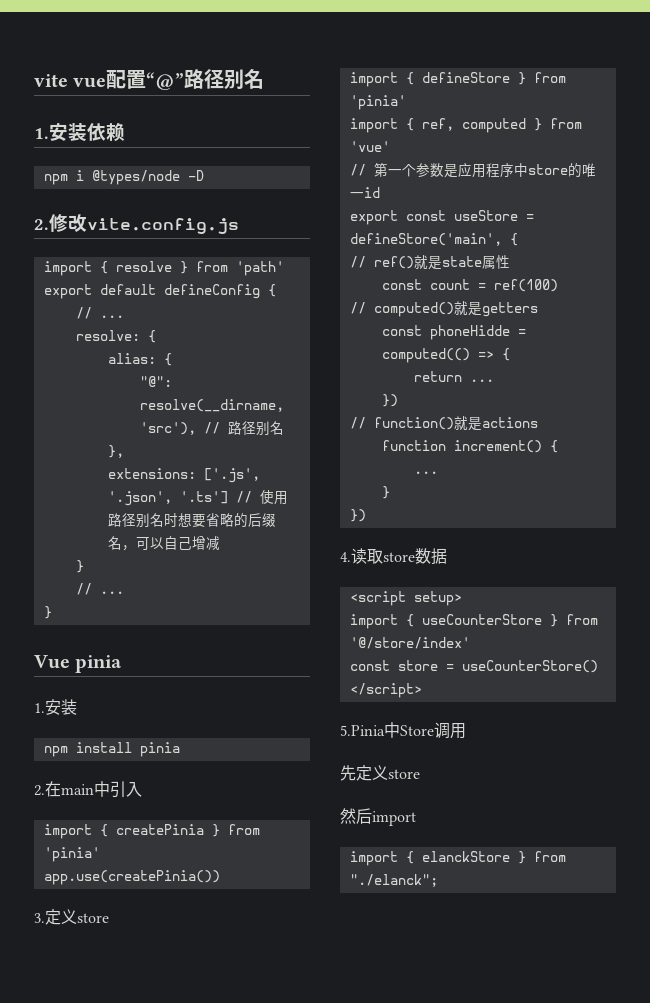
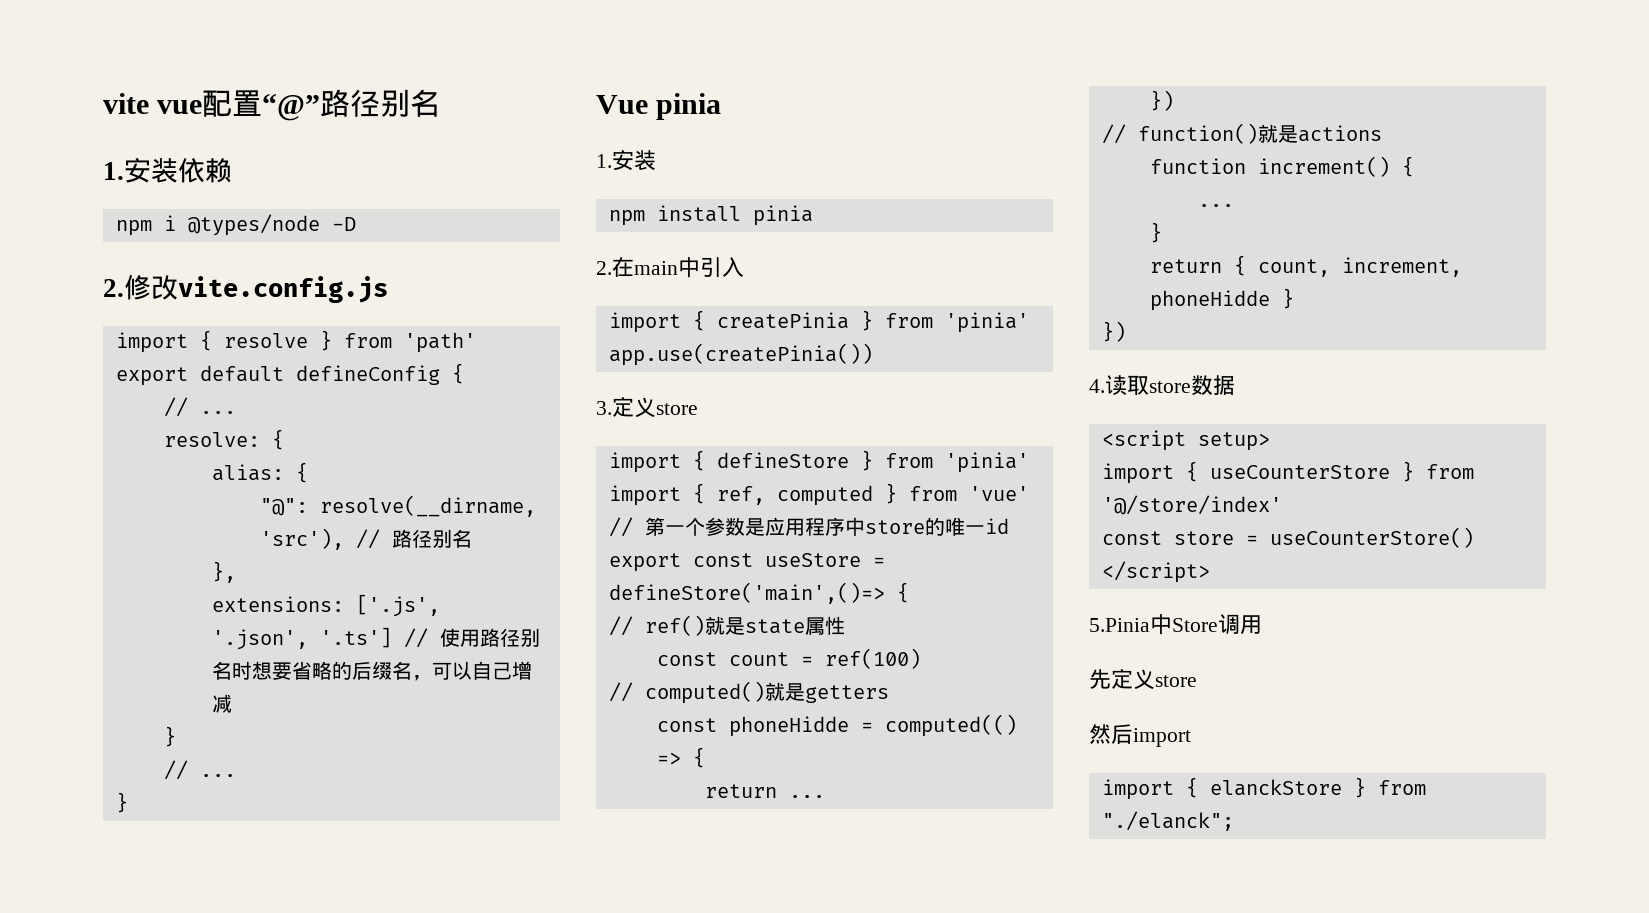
- export const useStore = defineStore('main', {
+ export const useStore = defineStore('main',()=> {
+ return { count, increment, phoneHidde }

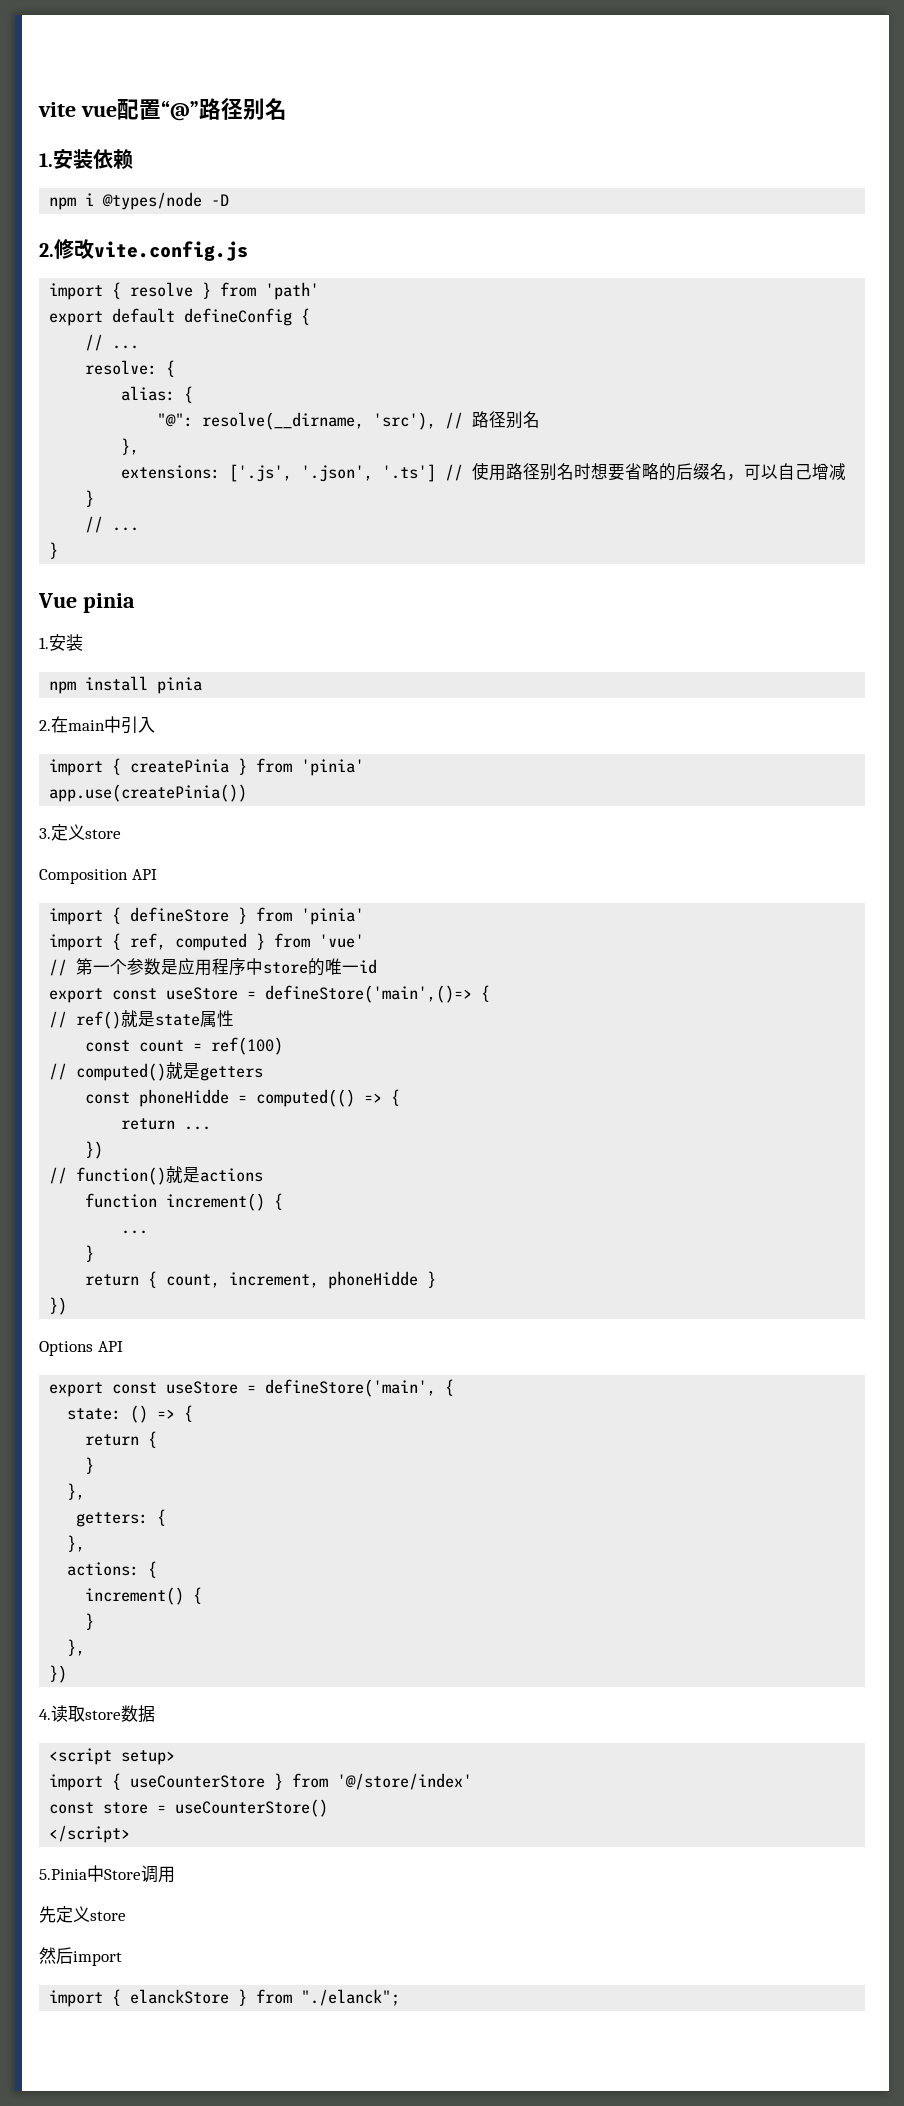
+ Composition API
+ Options API
+ export const useStore = defineStore('main', {
+ state: () => {
+ return {
+ }
+ },
+ getters: {
+ },
+ actions: {
+ increment() {
+ }
+ },
+ })

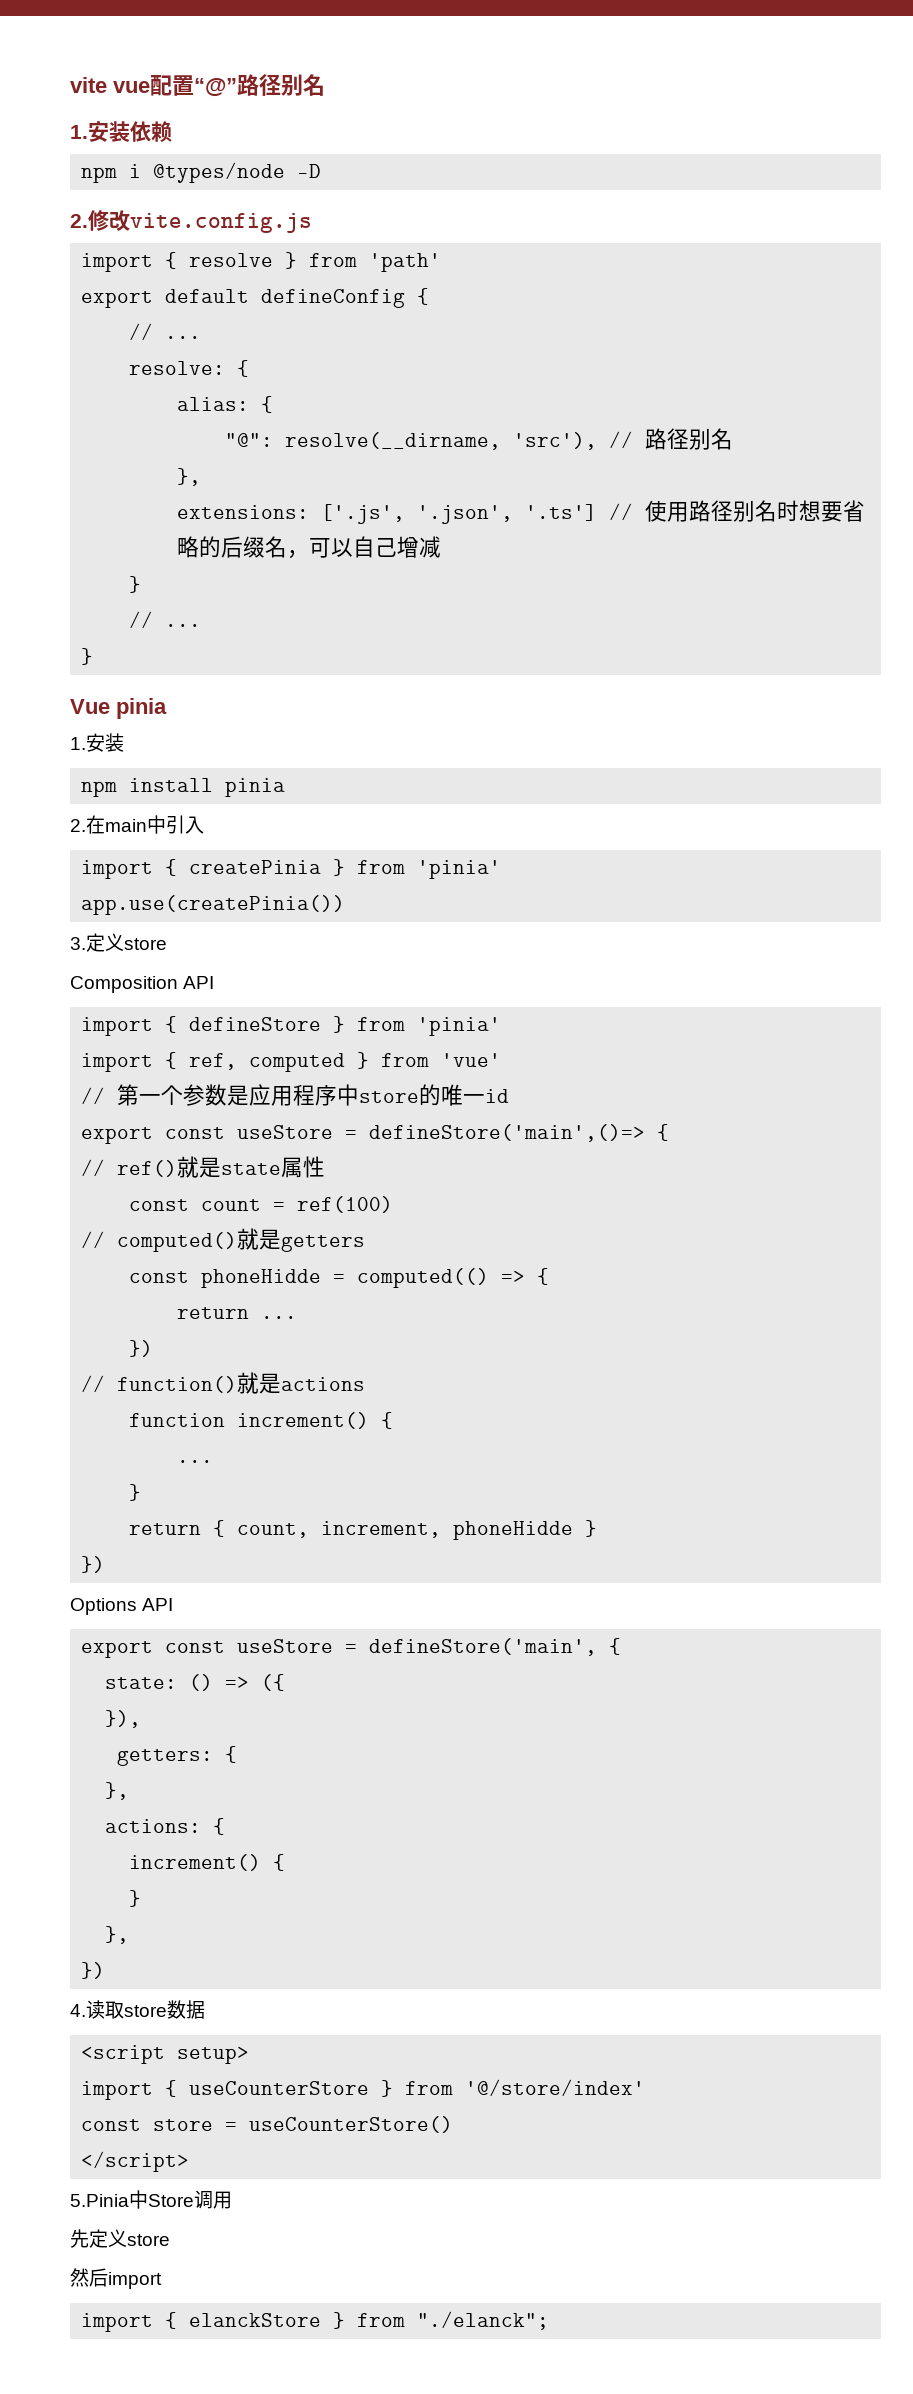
- state: () => {
- return {
- }
- },
+ state: () => ({
+ }),

